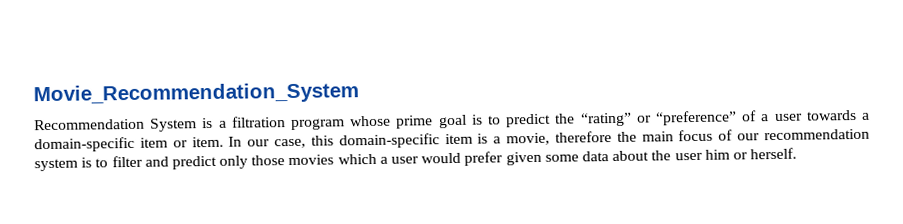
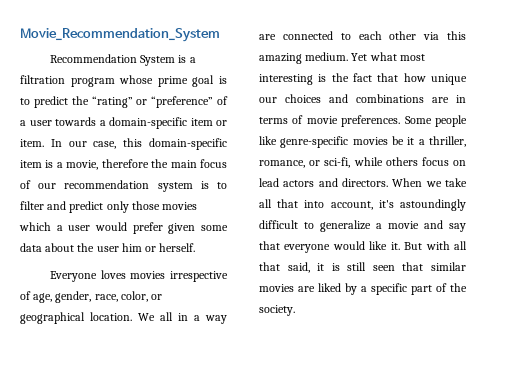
+ Everyone loves movies irrespective of age, gender, race, color, or geographical location. We all in a way are connected to each other via this amazing medium. Yet what most interesting is the fact that how unique our choices and combinations are in terms of movie preferences. Some people like genre-specific movies be it a thriller, romance, or sci-fi, while others focus on lead actors and directors. When we take all that into account, it's astoundingly difficult to generalize a movie and say that everyone would like it. But with all that said, it is still seen that similar movies are liked by a specific part of the society.

